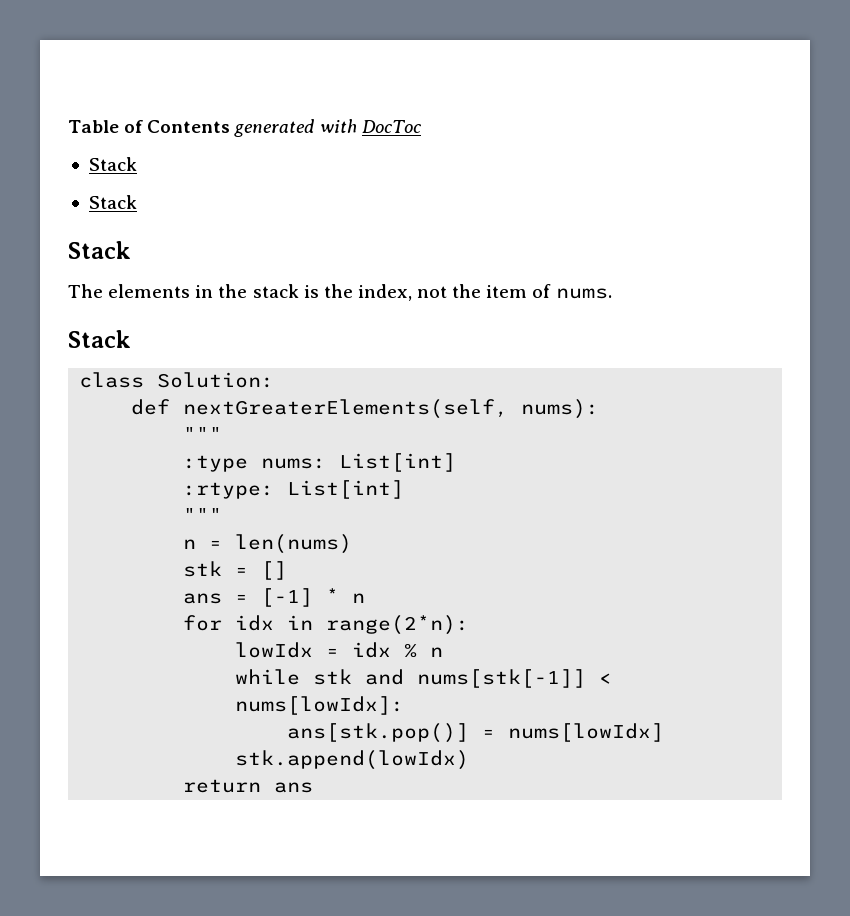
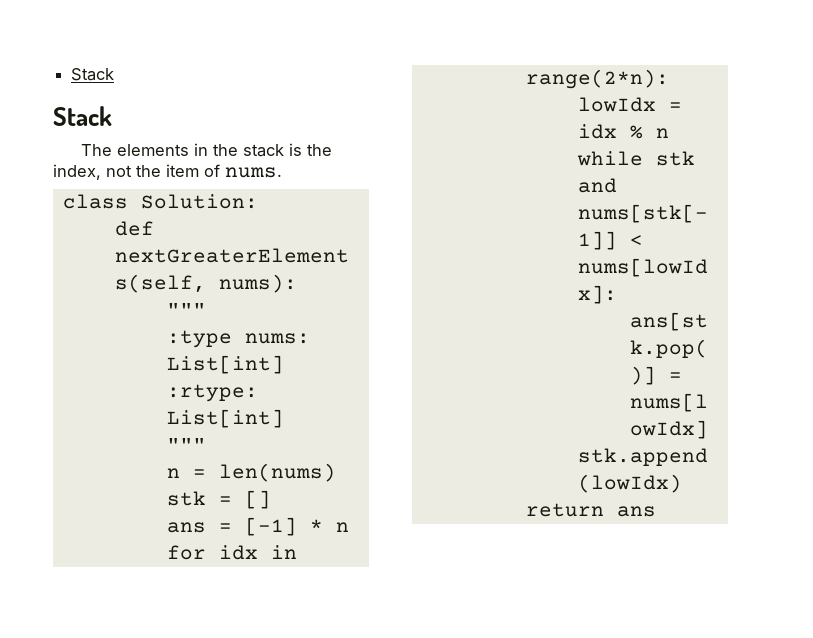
- Table of Contents generated with DocToc
- Stack
  The elements in the stack is the index, not the item of nums.
- Stack

